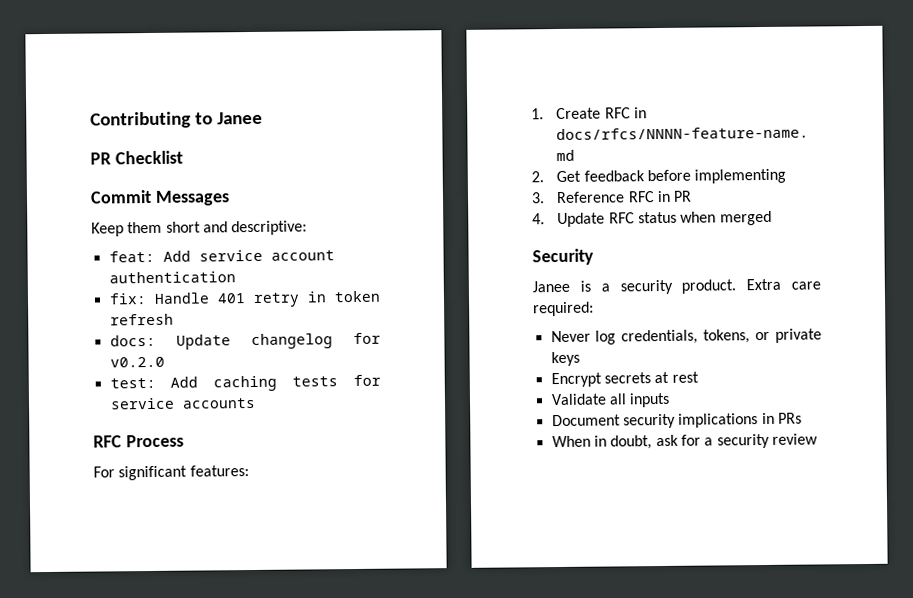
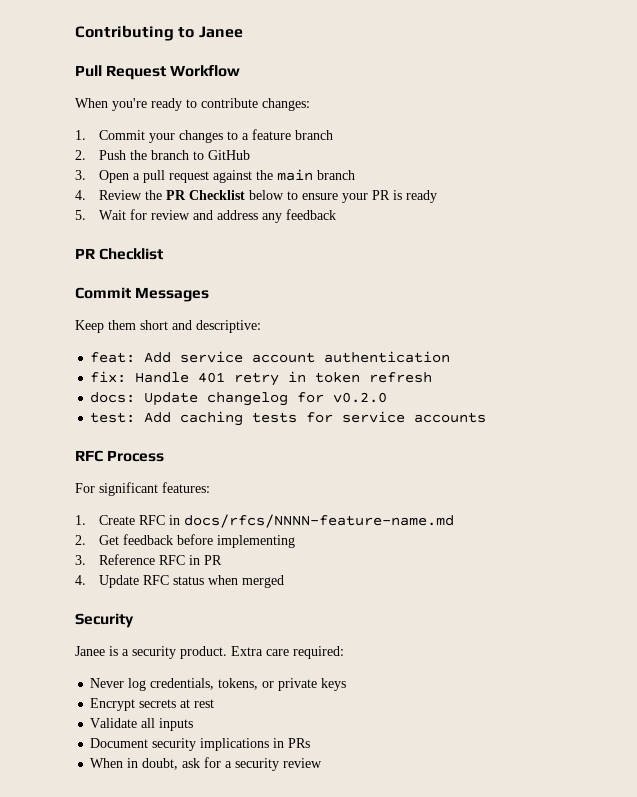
+ Pull Request Workflow
+ When you're ready to contribute changes:
+ 1. Commit your changes to a feature branch
+ 2. Push the branch to GitHub
+ 3. Open a pull request against the main branch
+ 4. Review the PR Checklist below to ensure your PR is ready
+ 5. Wait for review and address any feedback

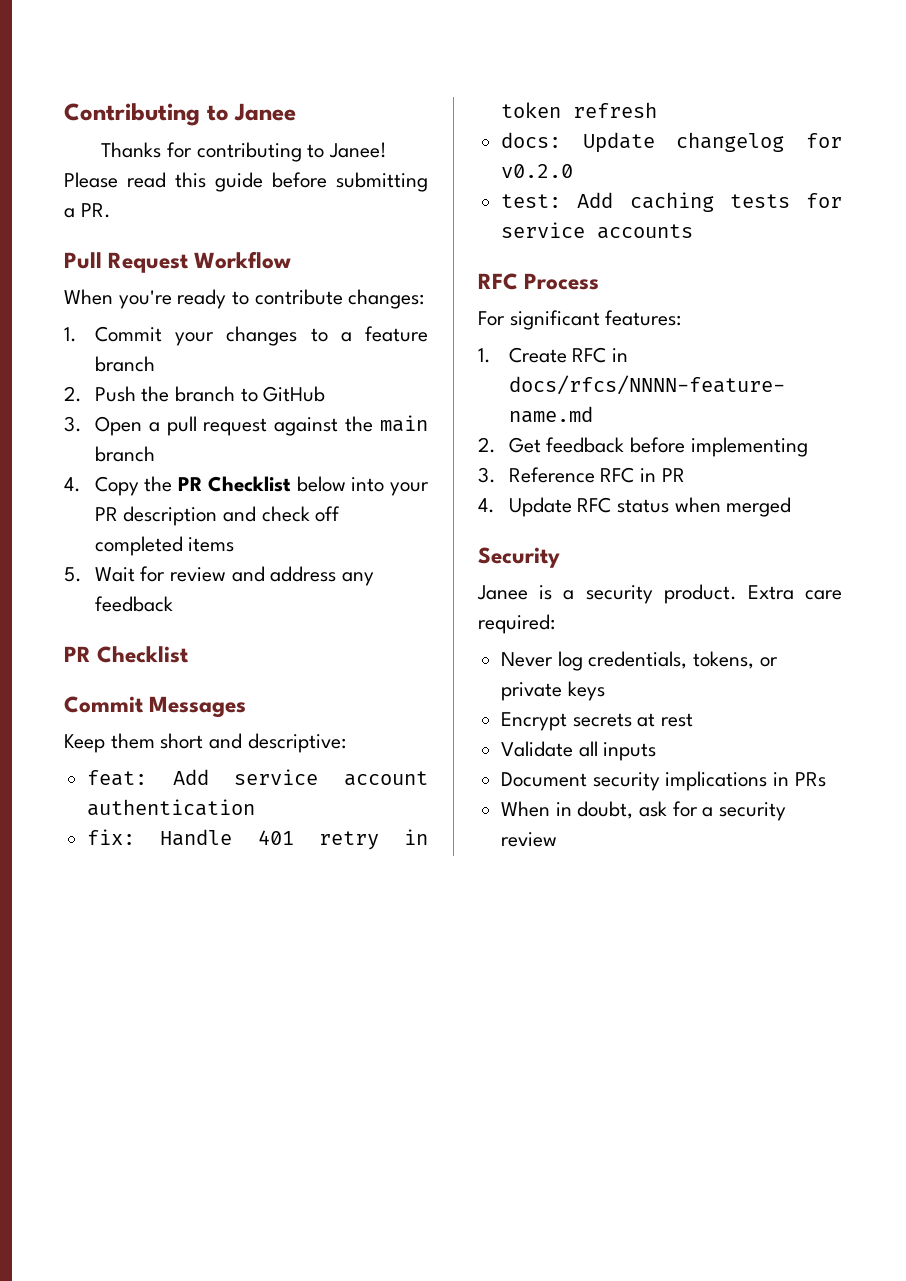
+ Thanks for contributing to Janee! Please read this guide before submitting a PR.
- 4. Review the PR Checklist below to ensure your PR is ready
+ 4. Copy the PR Checklist below into your PR description and check off completed items

